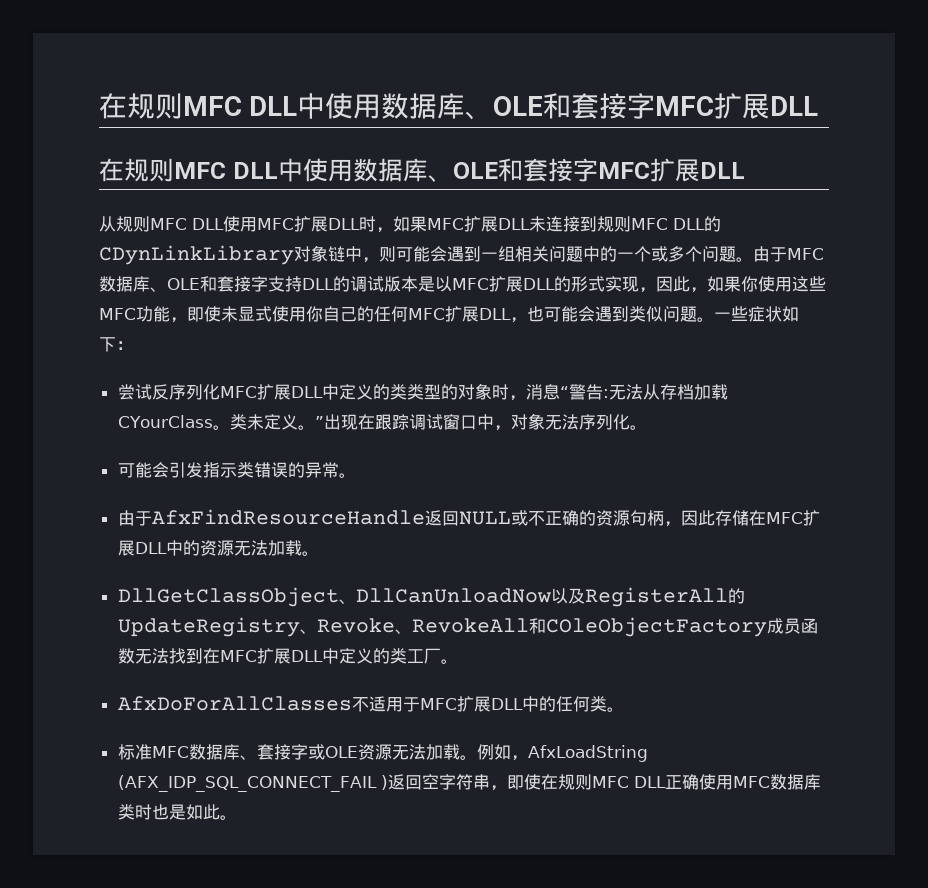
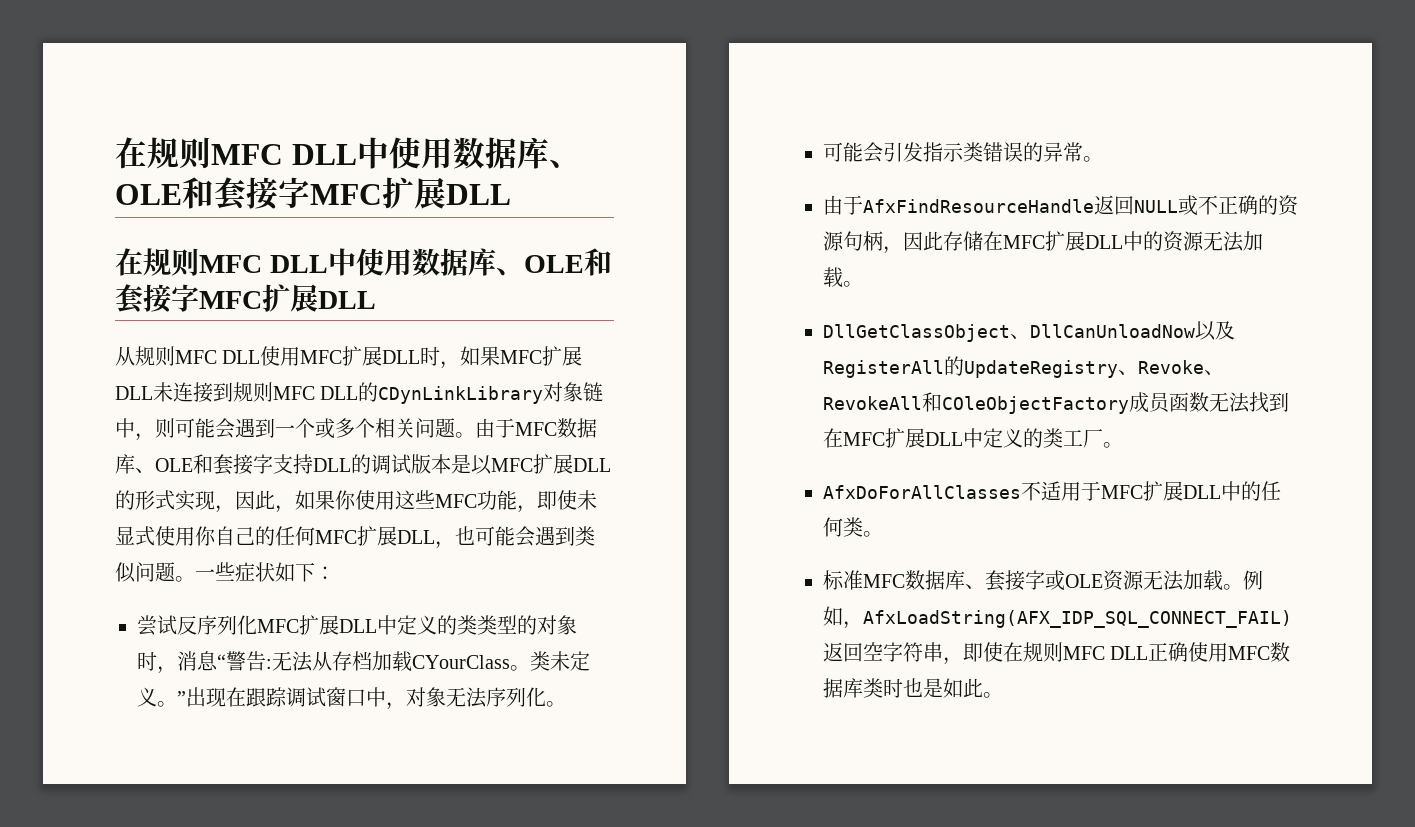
- 从规则MFC DLL使用MFC扩展DLL时，如果MFC扩展DLL未连接到规则MFC DLL的CDynLinkLibrary对象链中，则可能会遇到一组相关问题中的一个或多个问题。
+ 从规则MFC DLL使用MFC扩展DLL时，如果MFC扩展DLL未连接到规则MFC DLL的CDynLinkLibrary对象链中，则可能会遇到一个或多个相关问题。
- 例如，AfxLoadString (AFX_IDP_SQL_CONNECT_FAIL )返回空字符串，即使在规则MFC DLL正确使用MFC数据库类时也是如此。
+ 例如，AfxLoadString(AFX_IDP_SQL_CONNECT_FAIL)返回空字符串，即使在规则MFC DLL正确使用MFC数据库类时也是如此。

